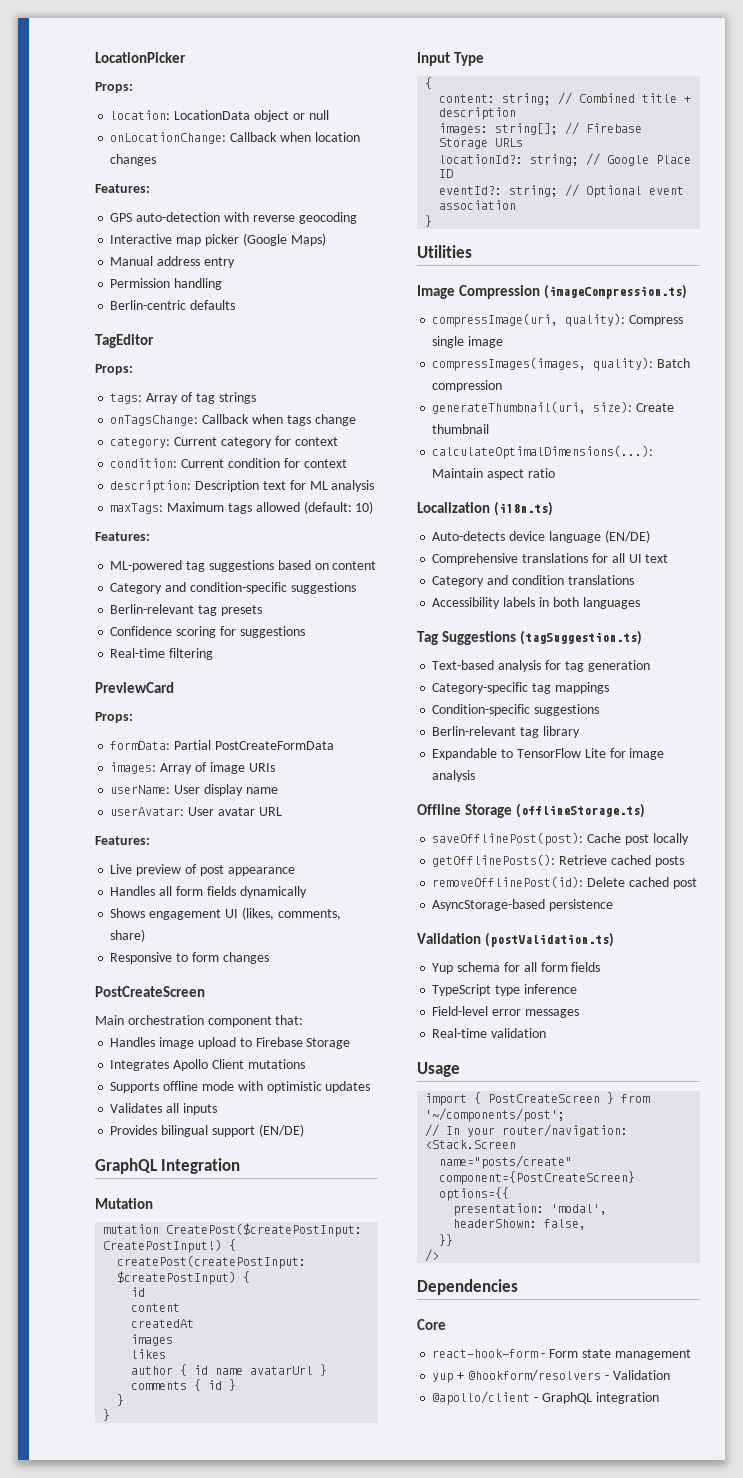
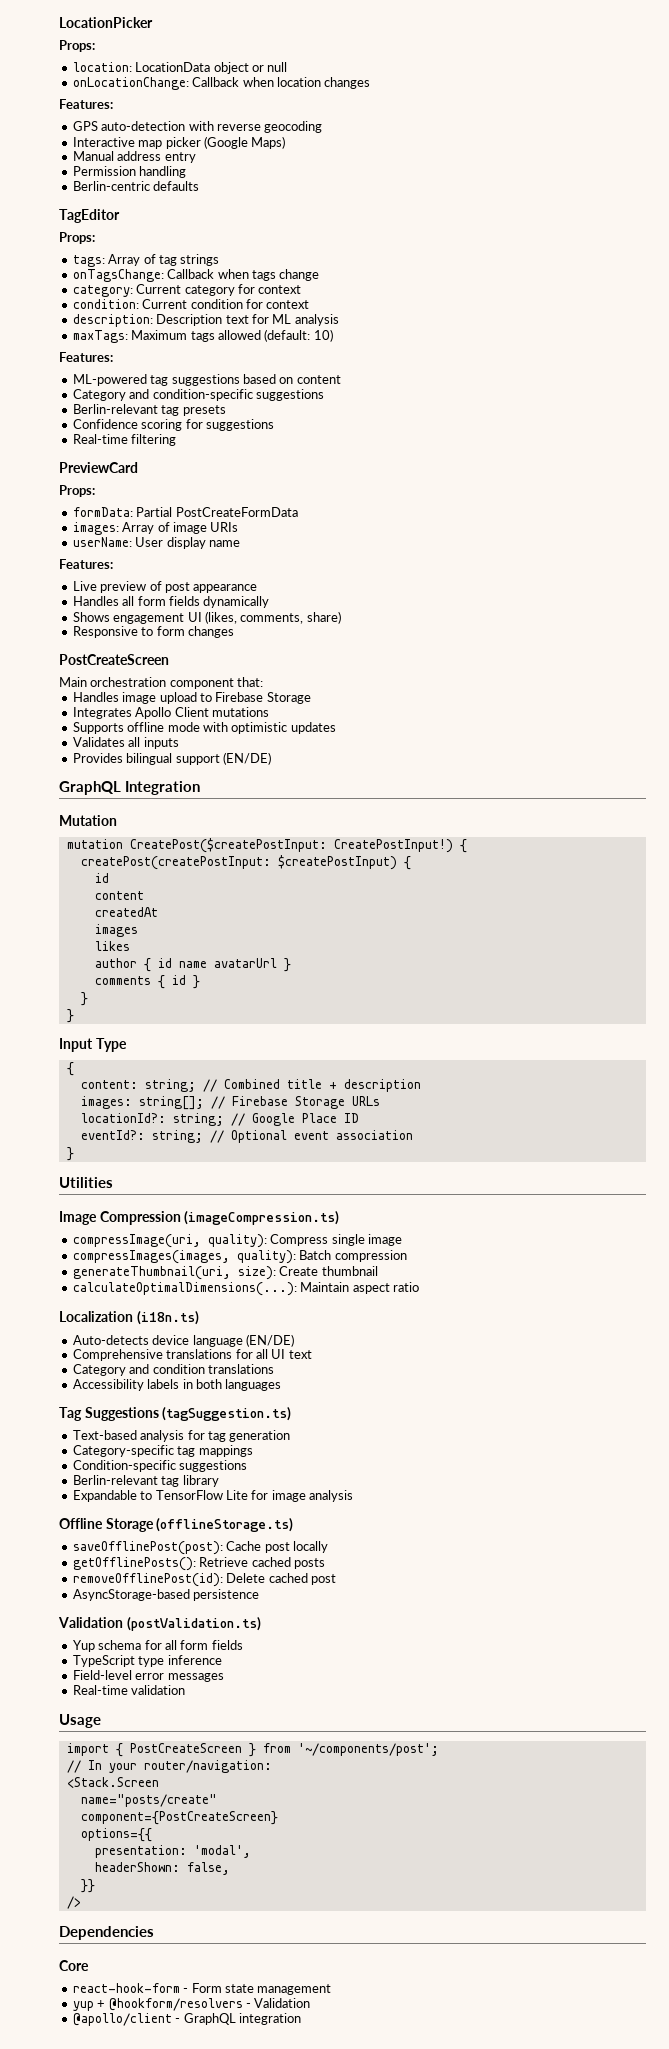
- userAvatar: User avatar URL

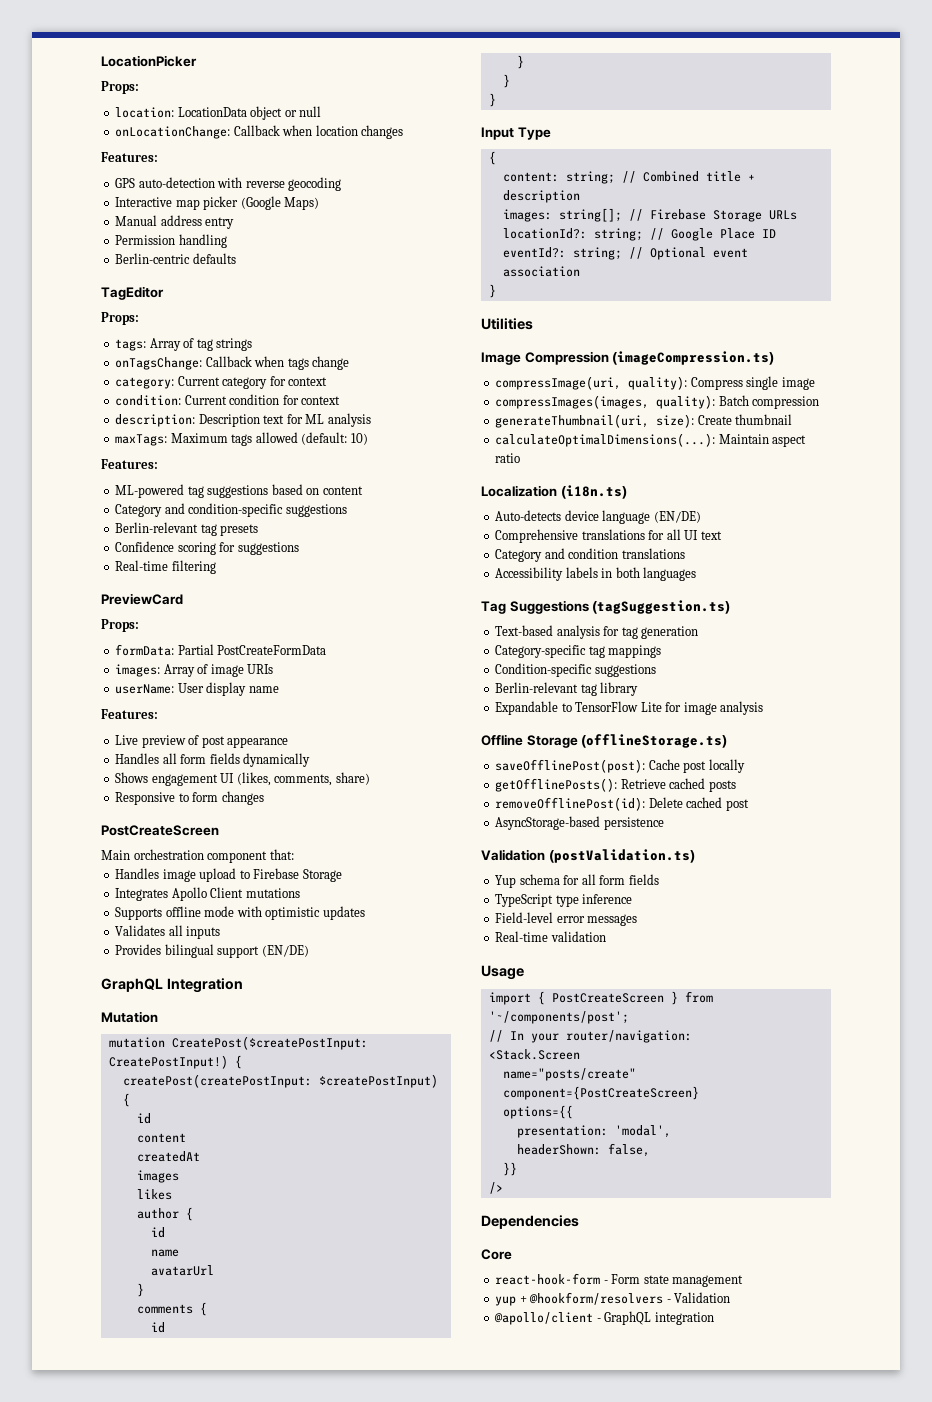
- author { id name avatarUrl }
+ author {
+ id
+ name
+ avatarUrl
+ }
- comments { id }
+ comments {
+ id
+ }

